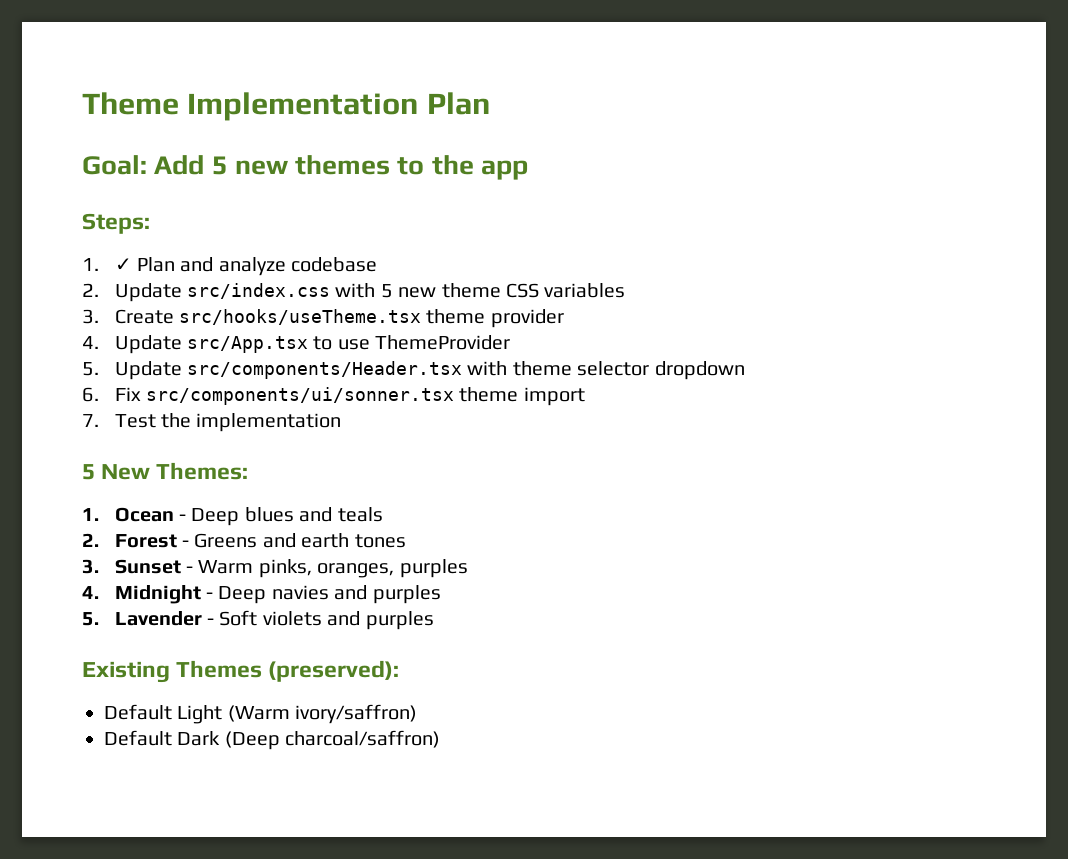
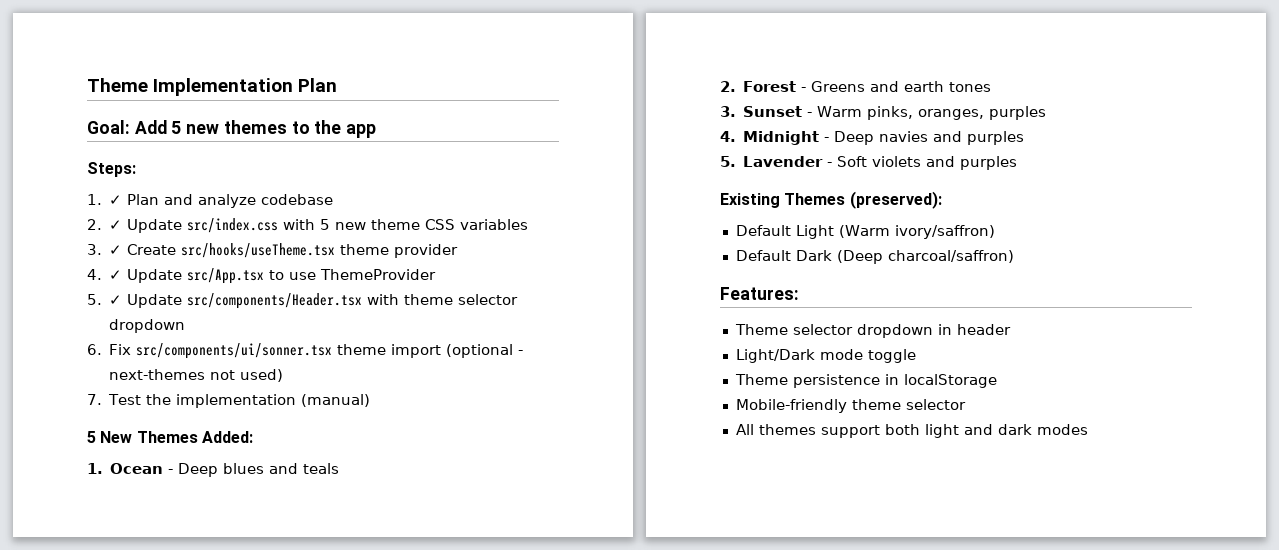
- 2. Update src/index.css with 5 new theme CSS variables
+ 2. ✓ Update src/index.css with 5 new theme CSS variables
- 3. Create src/hooks/useTheme.tsx theme provider
+ 3. ✓ Create src/hooks/useTheme.tsx theme provider
- 4. Update src/App.tsx to use ThemeProvider
+ 4. ✓ Update src/App.tsx to use ThemeProvider
- 5. Update src/components/Header.tsx with theme selector dropdown
+ 5. ✓ Update src/components/Header.tsx with theme selector dropdown
- 6. Fix src/components/ui/sonner.tsx theme import
+ 6. Fix src/components/ui/sonner.tsx theme import (optional - next-themes not used)
- 7. Test the implementation
+ 7. Test the implementation (manual)
- 5 New Themes:
+ 5 New Themes Added:
+ Features:
+ Theme selector dropdown in header
+ Light/Dark mode toggle
+ Theme persistence in localStorage
+ Mobile-friendly theme selector
+ All themes support both light and dark modes

